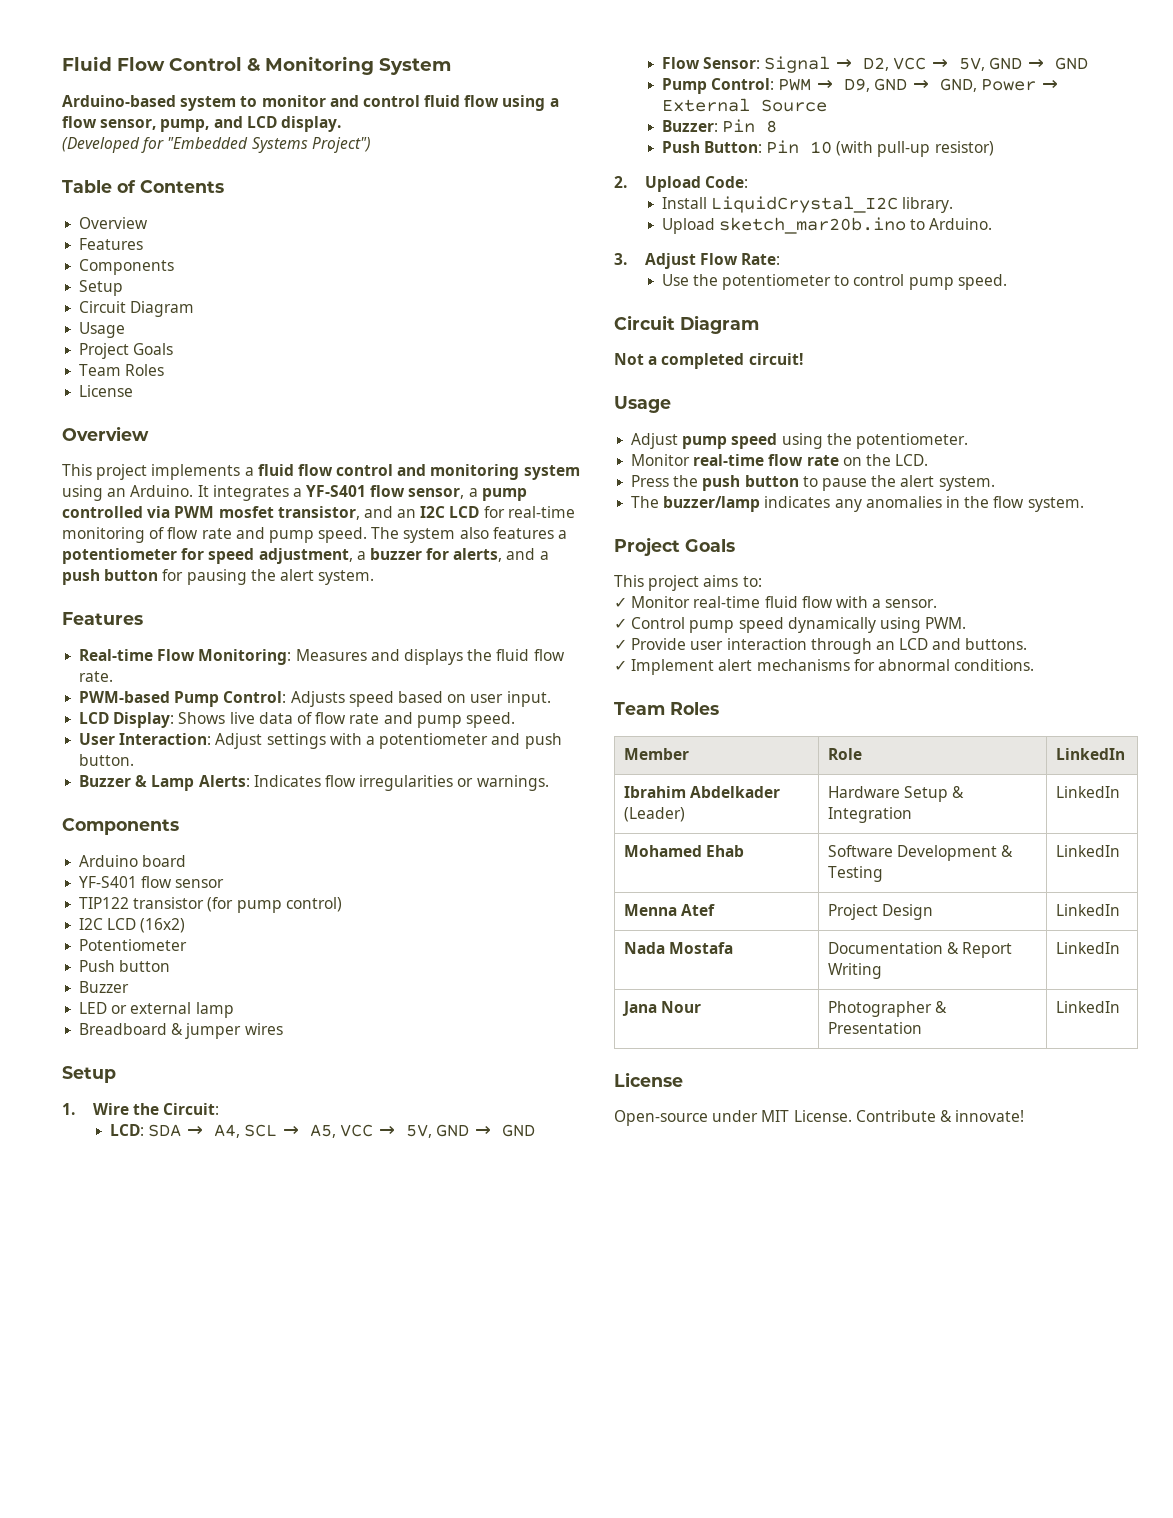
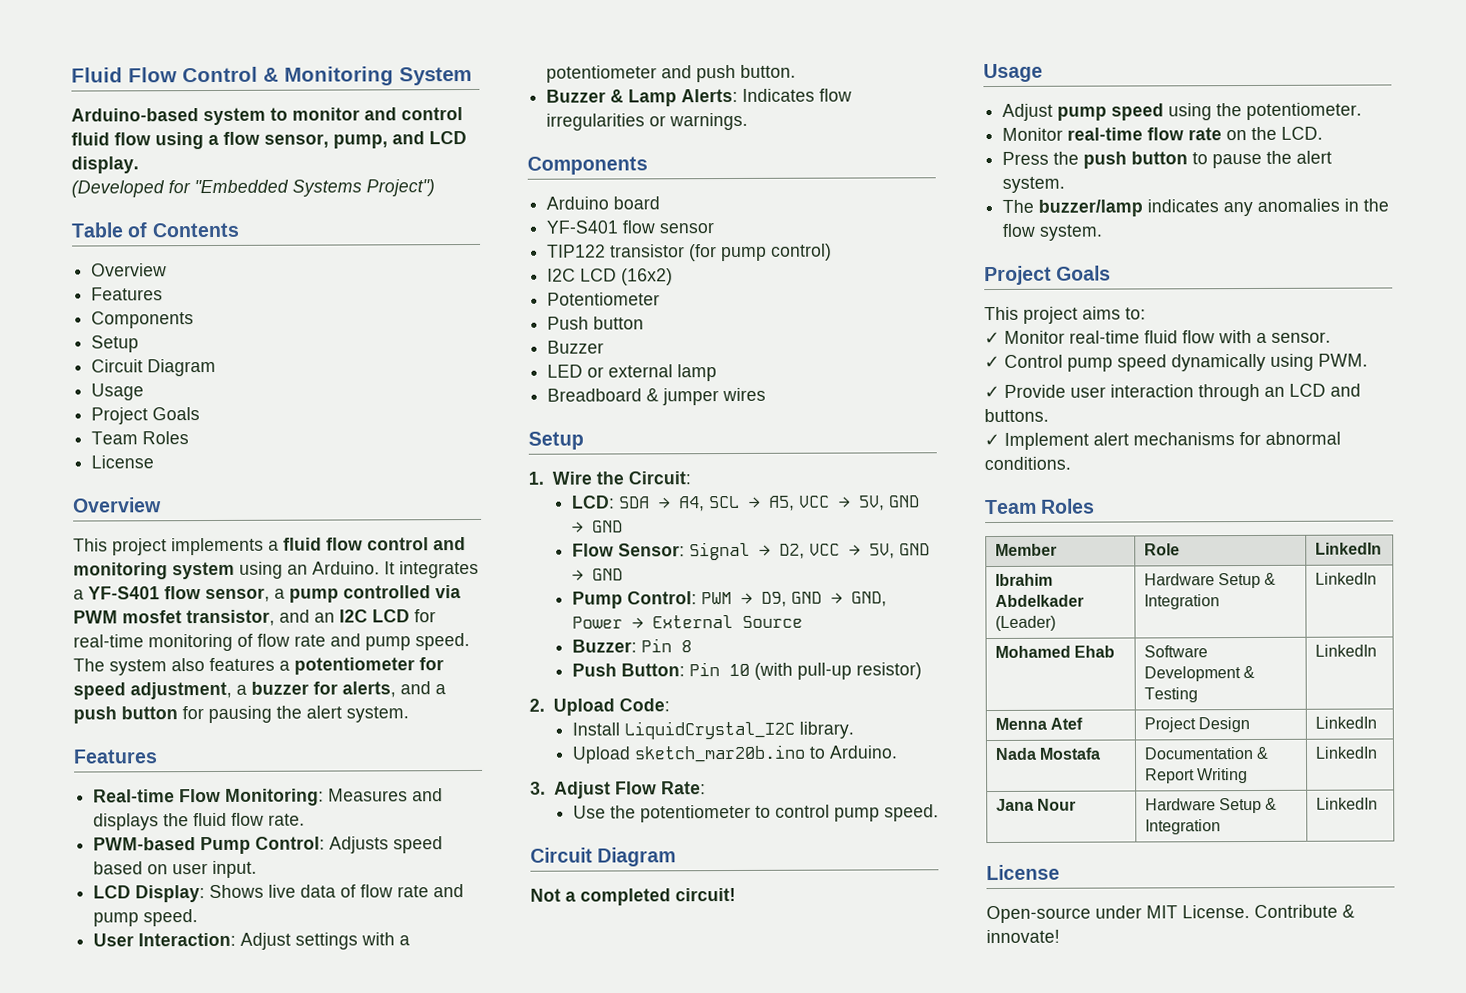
- Jana Nour | Photographer & Presentation | LinkedIn
+ Jana Nour | Hardware Setup & Integration | LinkedIn

